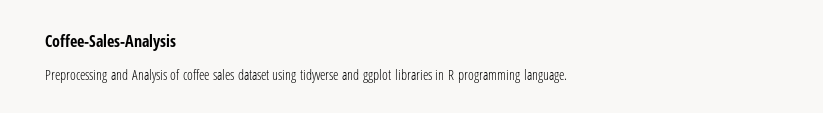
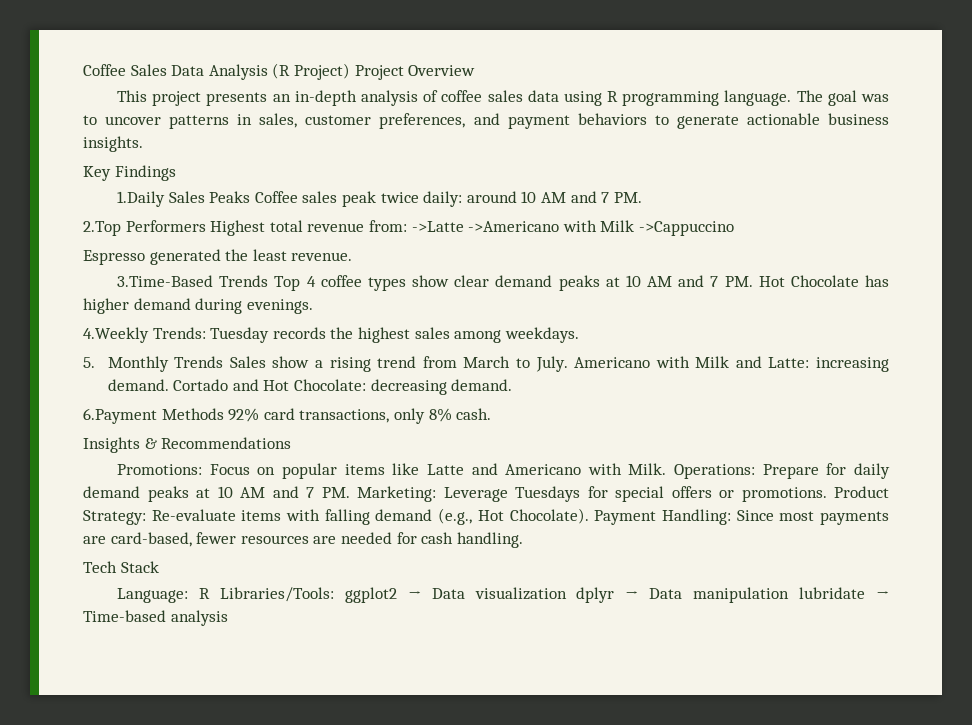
- Coffee-Sales-Analysis
- Preprocessing and Analysis of coffee sales dataset using tidyverse and ggplot libraries in R programming language.
+ Coffee Sales Data Analysis (R Project) Project Overview
+ This project presents an in-depth analysis of coffee sales data using R programming language. The goal was to uncover patterns in sales, customer preferences, and payment behaviors to generate actionable business insights.
+ Key Findings
+ 1.Daily Sales Peaks Coffee sales peak twice daily: around 10 AM and 7 PM.
+ 2.Top Performers Highest total revenue from: ->Latte ->Americano with Milk ->Cappuccino
+ Espresso generated the least revenue.
+ 3.Time-Based Trends Top 4 coffee types show clear demand peaks at 10 AM and 7 PM. Hot Chocolate has higher demand during evenings.
+ 4.Weekly Trends: Tuesday records the highest sales among weekdays.
+ 5. Monthly Trends Sales show a rising trend from March to July. Americano with Milk and Latte: increasing demand. Cortado and Hot Chocolate: decreasing demand.
+ 6.Payment Methods 92% card transactions, only 8% cash.
+ Insights & Recommendations
+ Promotions: Focus on popular items like Latte and Americano with Milk. Operations: Prepare for daily demand peaks at 10 AM and 7 PM. Marketing: Leverage Tuesdays for special offers or promotions. Product Strategy: Re-evaluate items with falling demand (e.g., Hot Chocolate). Payment Handling: Since most payments are card-based, fewer resources are needed for cash handling.
+ Tech Stack
+ Language: R Libraries/Tools: ggplot2 → Data visualization dplyr → Data manipulation lubridate → Time-based analysis

